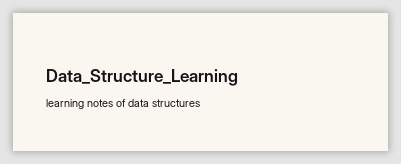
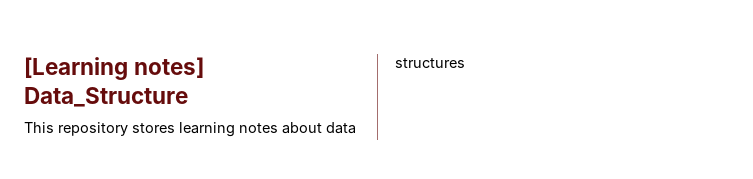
- Data_Structure_Learning
- learning notes of data structures
+ [Learning notes] Data_Structure
+ This repository stores learning notes about data structures

